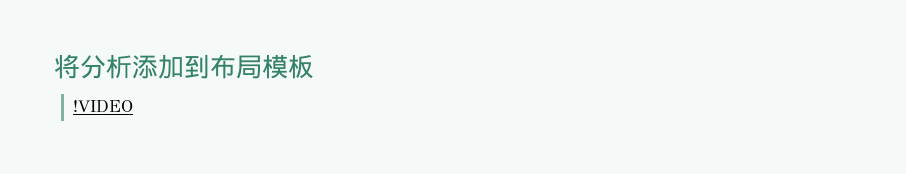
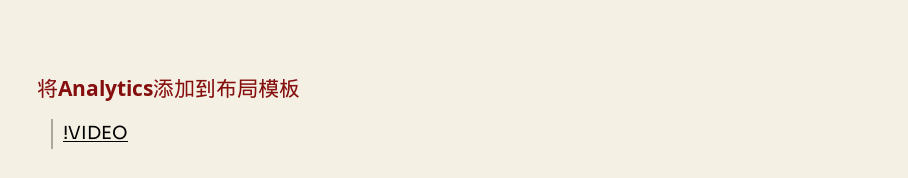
- 将分析添加到布局模板
+ 将Analytics添加到布局模板

